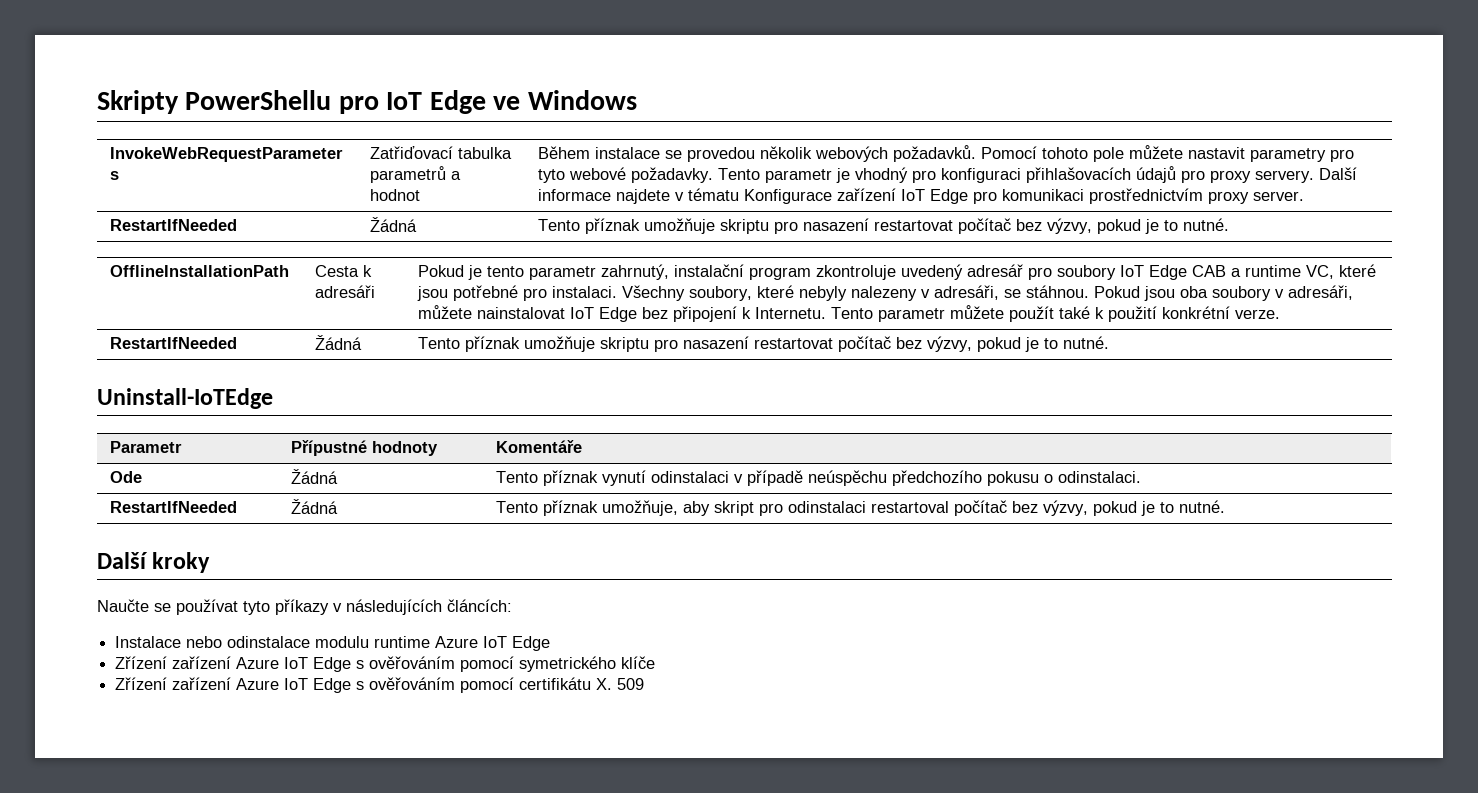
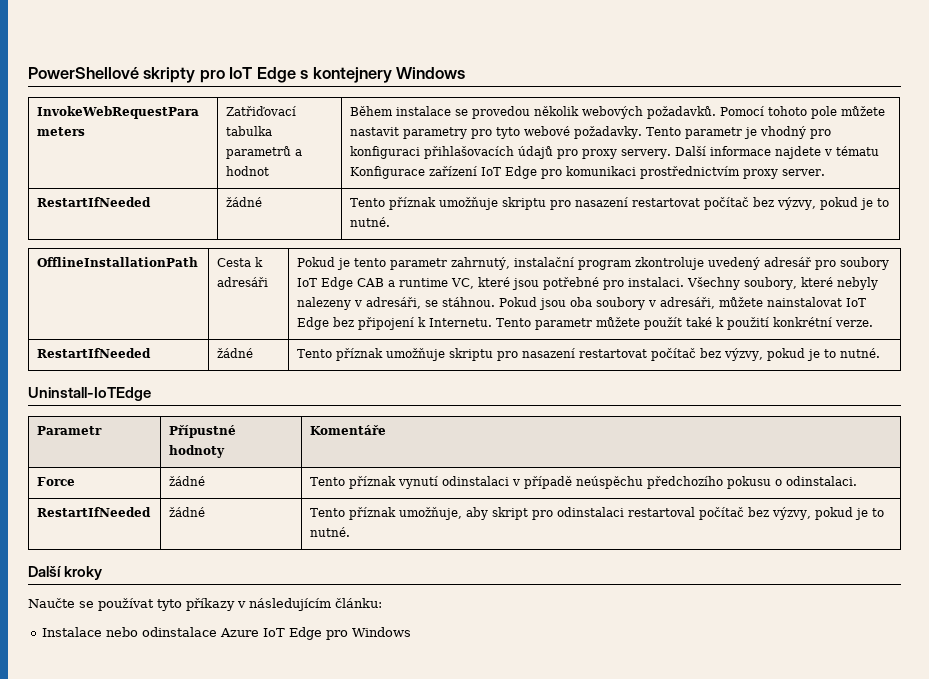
- Skripty PowerShellu pro IoT Edge ve Windows
+ PowerShellové skripty pro IoT Edge s kontejnery Windows
  Další informace najdete v tématu Konfigurace zařízení IoT Edge pro komunikaci prostřednictvím proxy server.
- RestartIfNeeded | Žádná | Tento příznak umožňuje skriptu pro nasazení restartovat počítač bez výzvy, pokud je to nutné.
+ RestartIfNeeded | žádné | Tento příznak umožňuje skriptu pro nasazení restartovat počítač bez výzvy, pokud je to nutné.
  Tento parametr můžete použít také k použití konkrétní verze.
- RestartIfNeeded | Žádná | Tento příznak umožňuje skriptu pro nasazení restartovat počítač bez výzvy, pokud je to nutné.
+ RestartIfNeeded | žádné | Tento příznak umožňuje skriptu pro nasazení restartovat počítač bez výzvy, pokud je to nutné.
- Ode | Žádná | Tento příznak vynutí odinstalaci v případě neúspěchu předchozího pokusu o odinstalaci.
+ Force | žádné | Tento příznak vynutí odinstalaci v případě neúspěchu předchozího pokusu o odinstalaci.
- RestartIfNeeded | Žádná | Tento příznak umožňuje, aby skript pro odinstalaci restartoval počítač bez výzvy, pokud je to nutné.
+ RestartIfNeeded | žádné | Tento příznak umožňuje, aby skript pro odinstalaci restartoval počítač bez výzvy, pokud je to nutné.
- Naučte se používat tyto příkazy v následujících článcích:
+ Naučte se používat tyto příkazy v následujícím článku:
- Instalace nebo odinstalace modulu runtime Azure IoT Edge
- Zřízení zařízení Azure IoT Edge s ověřováním pomocí symetrického klíče
- Zřízení zařízení Azure IoT Edge s ověřováním pomocí certifikátu X. 509
+ Instalace nebo odinstalace Azure IoT Edge pro Windows

